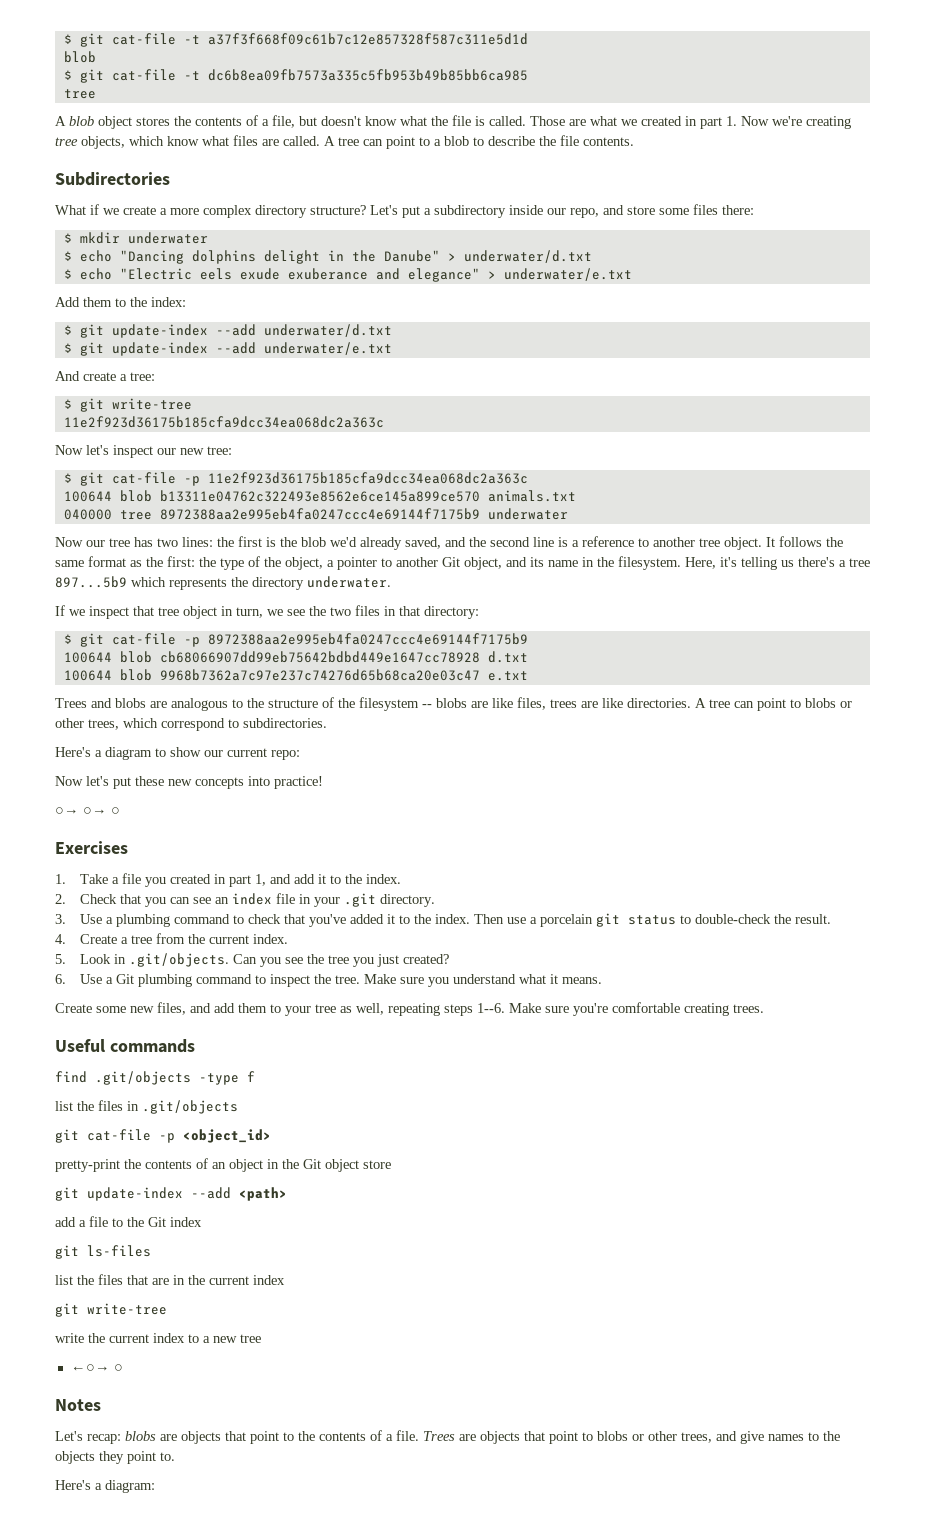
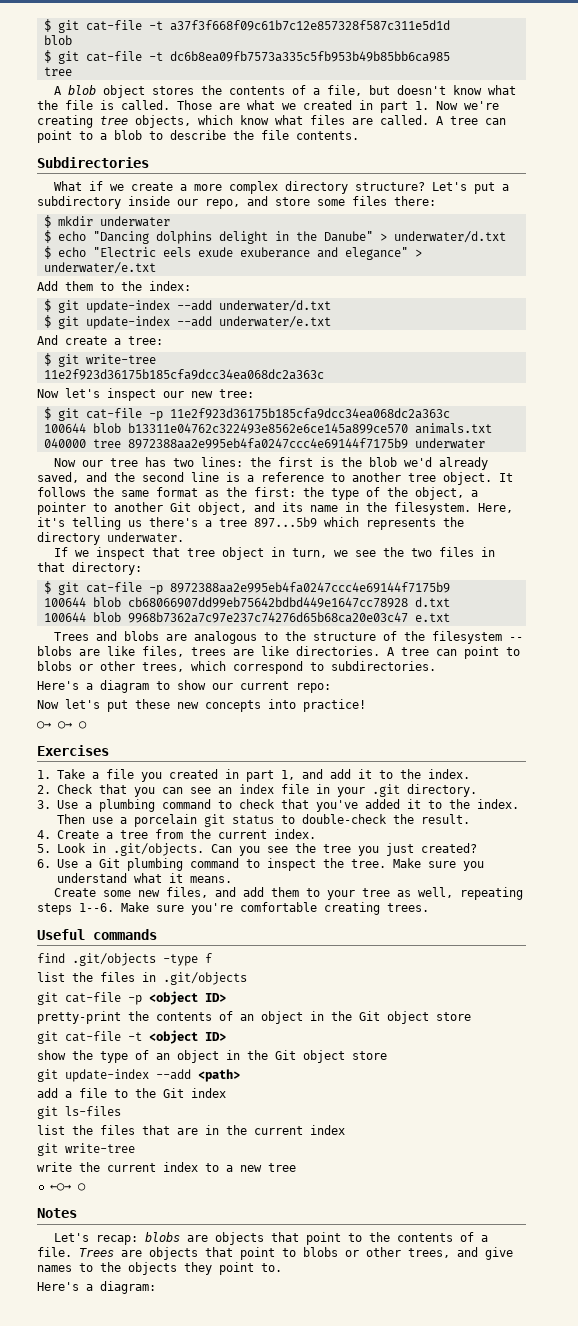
- git cat-file -p <object_id>
+ git cat-file -p <object ID>
+ git cat-file -t <object ID>
+ show the type of an object in the Git object store

